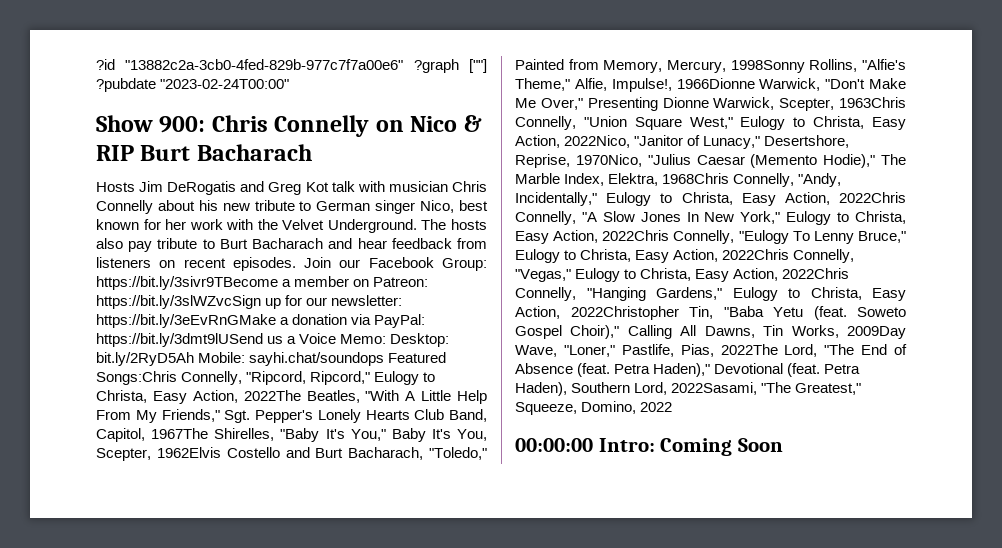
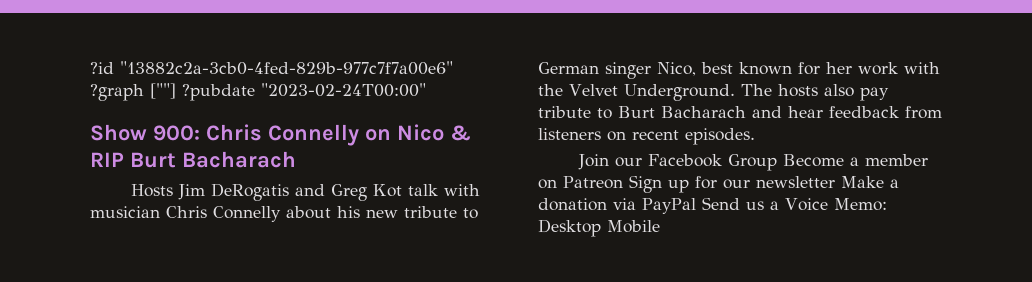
- The hosts also pay tribute to Burt Bacharach and hear feedback from listeners on recent episodes. Join our Facebook Group: https://bit.ly/3sivr9TBecome a member on Patreon: https://bit.ly/3slWZvcSign up for our newsletter: https://bit.ly/3eEvRnGMake a donation via PayPal: https://bit.ly/3dmt9lUSend us a Voice Memo: Desktop: bit.ly/2RyD5Ah Mobile: sayhi.chat/soundops Featured Songs:Chris Connelly, "Ripcord, Ripcord," Eulogy to Christa, Easy Action, 2022The Beatles, "With A Little Help From My Friends," Sgt. Pepper's Lonely Hearts Club Band, Capitol, 1967The Shirelles, "Baby It's You," Baby It's You, Scepter, 1962Elvis Costello and Burt Bacharach, "Toledo," Painted from Memory, Mercury, 1998Sonny Rollins, "Alfie's Theme," Alfie, Impulse!, 1966Dionne Warwick, "Don't Make Me Over," Presenting Dionne Warwick, Scepter, 1963Chris Connelly, "Union Square West," Eulogy to Christa, Easy Action, 2022Nico, "Janitor of Lunacy," Desertshore, Reprise, 1970Nico, "Julius Caesar (Memento Hodie)," The Marble Index, Elektra, 1968Chris Connelly, "Andy, Incidentally," Eulogy to Christa, Easy Action, 2022Chris Connelly, "A Slow Jones In New York," Eulogy to Christa, Easy Action, 2022Chris Connelly, "Eulogy To Lenny Bruce," Eulogy to Christa, Easy Action, 2022Chris Connelly, "Vegas," Eulogy to Christa, Easy Action, 2022Chris Connelly, "Hanging Gardens," Eulogy to Christa, Easy Action, 2022Christopher Tin, "Baba Yetu (feat. Soweto Gospel Choir)," Calling All Dawns, Tin Works, 2009Day Wave, "Loner," Pastlife, Pias, 2022The Lord, "The End of Absence (feat. Petra Haden)," Devotional (feat. Petra Haden), Southern Lord, 2022Sasami, "The Greatest," Squeeze, Domino, 2022
- 00:00:00 Intro: Coming Soon
+ The hosts also pay tribute to Burt Bacharach and hear feedback from listeners on recent episodes.
+ Join our Facebook Group Become a member on Patreon Sign up for our newsletter Make a donation via PayPal Send us a Voice Memo: Desktop Mobile

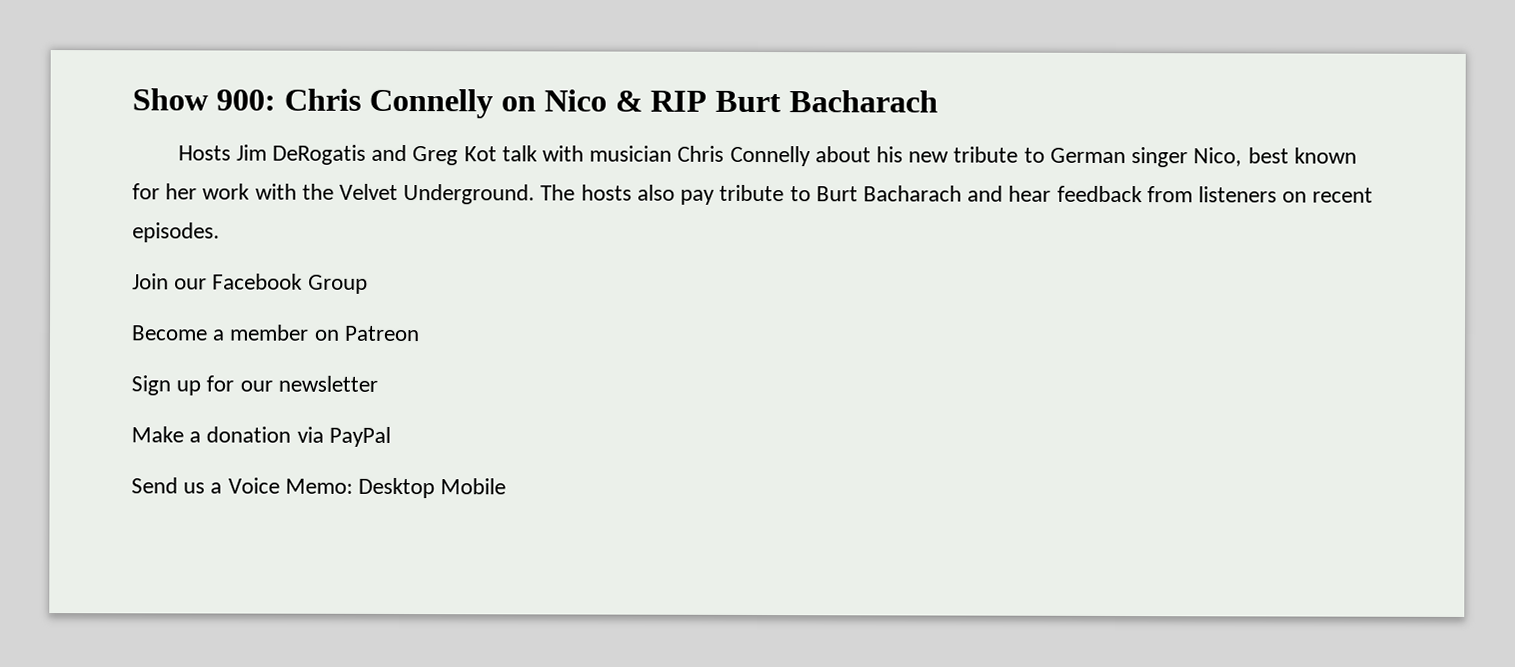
- ?id "13882c2a-3cb0-4fed-829b-977c7f7a00e6" ?graph [""] ?pubdate "2023-02-24T00:00"
- Join our Facebook Group Become a member on Patreon Sign up for our newsletter Make a donation via PayPal Send us a Voice Memo: Desktop Mobile
+ Join our Facebook Group
+ Become a member on Patreon
+ Sign up for our newsletter
+ Make a donation via PayPal
+ Send us a Voice Memo: Desktop Mobile

